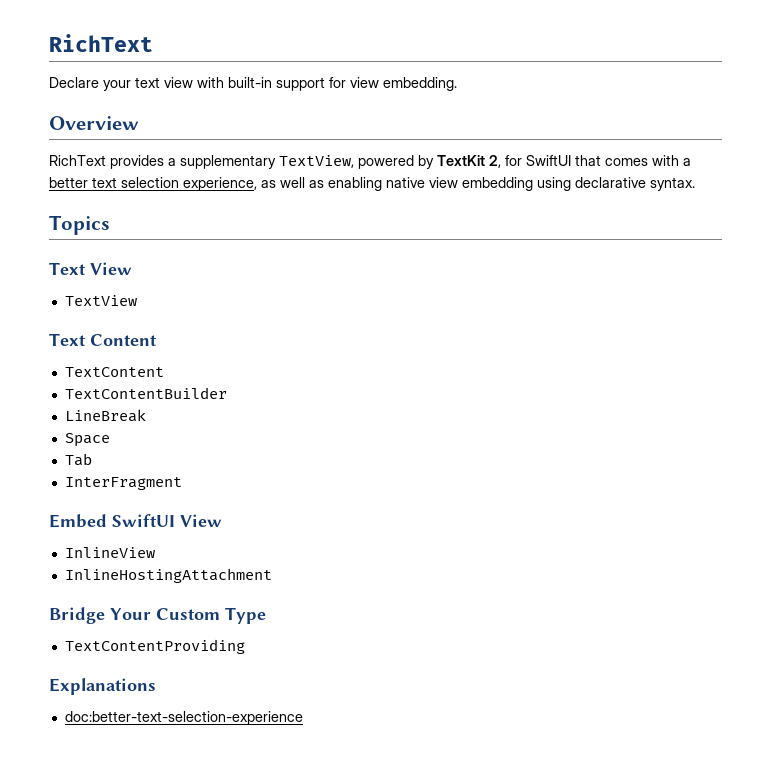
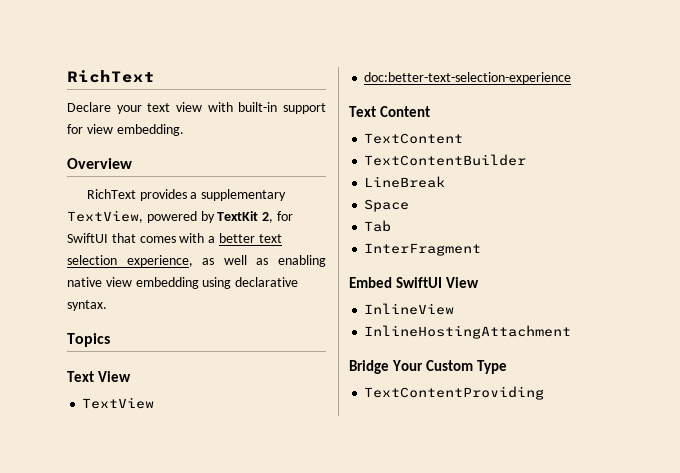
+ doc:better-text-selection-experience
- Explanations
- doc:better-text-selection-experience

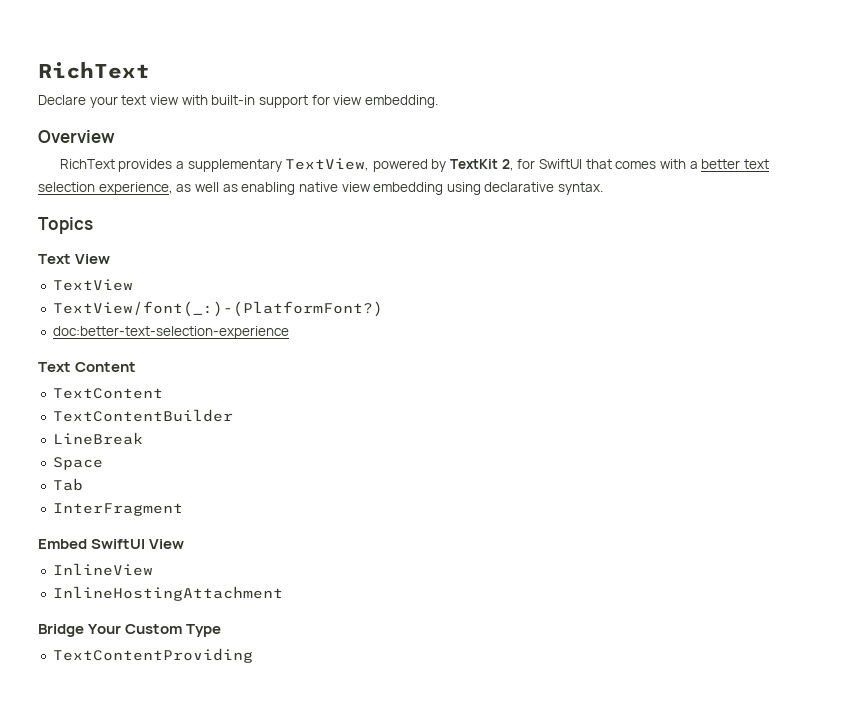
+ TextView/font(_:)-(PlatformFont?)

